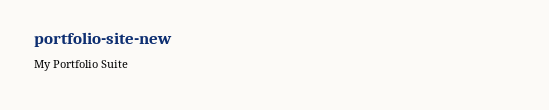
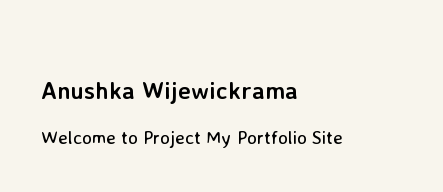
- portfolio-site-new
- My Portfolio Suite
+ Anushka Wijewickrama
+ Welcome to Project My Portfolio Site

